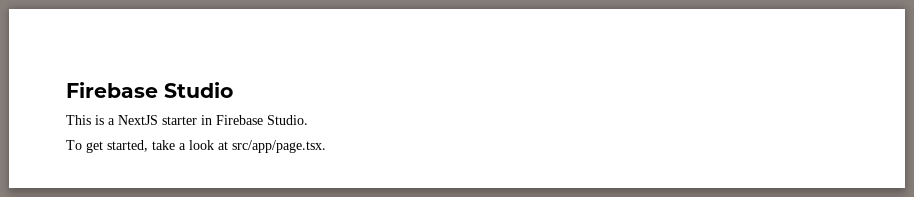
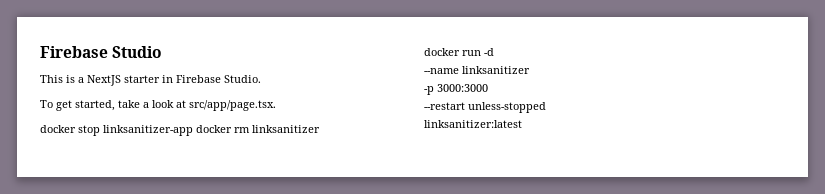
+ docker stop linksanitizer-app docker rm linksanitizer
+ docker run -d
+ --name linksanitizer
+ -p 3000:3000
+ --restart unless-stopped
+ linksanitizer:latest

